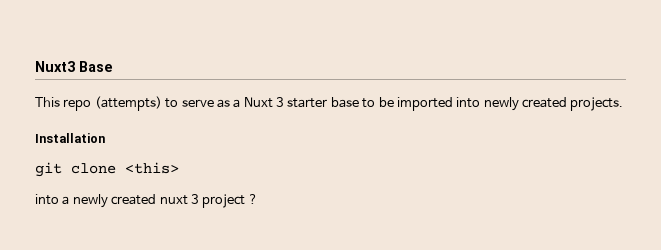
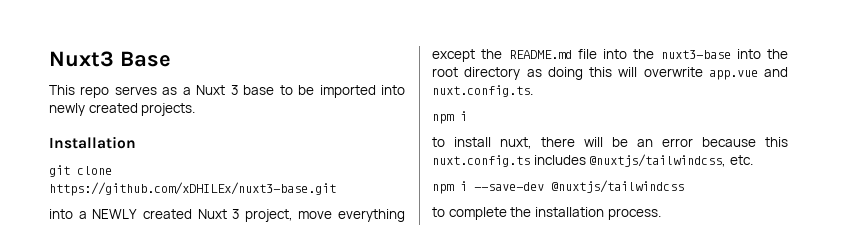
- This repo (attempts) to serve as a Nuxt 3 starter base to be imported into newly created projects.
+ This repo serves as a Nuxt 3 base to be imported into newly created projects.
- git clone <this>
+ git clone https://github.com/xDHILEx/nuxt3-base.git
- into a newly created nuxt 3 project ?
+ into a NEWLY created Nuxt 3 project, move everything except the README.md file into the nuxt3-base into the root directory as doing this will overwrite app.vue and nuxt.config.ts.
+ npm i
+ to install nuxt, there will be an error because this nuxt.config.ts includes @nuxtjs/tailwindcss, etc.
+ npm i --save-dev @nuxtjs/tailwindcss
+ to complete the installation process.

